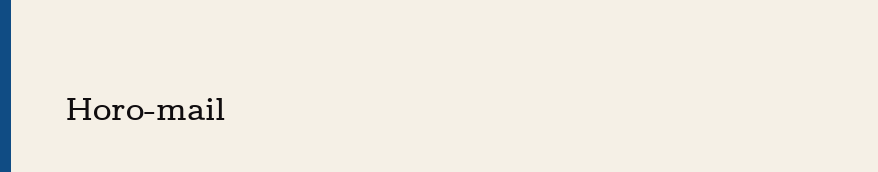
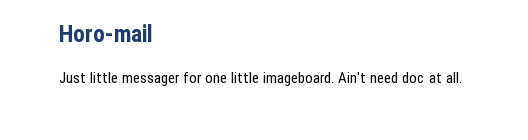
+ Just little messager for one little imageboard. Ain't need doc at all.

